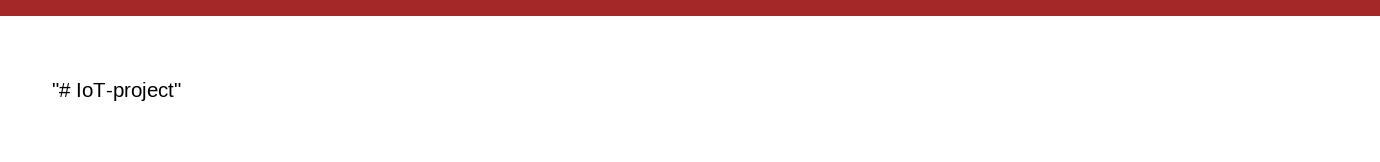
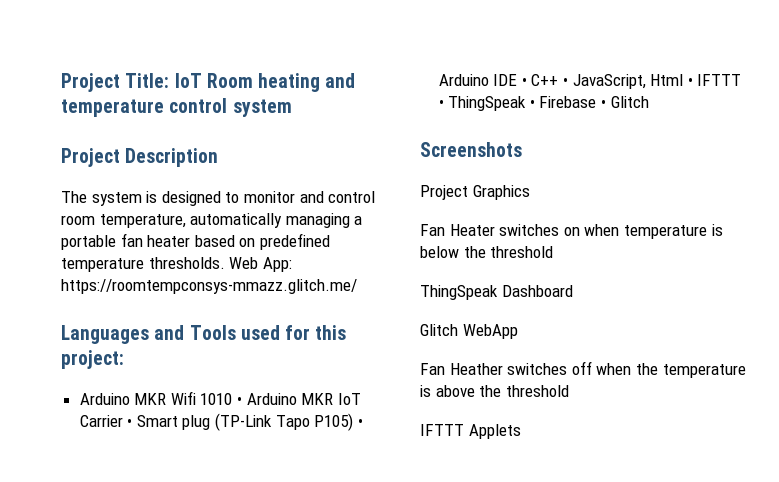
- "# IoT-project"
+ Project Title: IoT Room heating and temperature control system
+ Project Description
+ The system is designed to monitor and control room temperature, automatically managing a portable fan heater based on predefined temperature thresholds. Web App: https://roomtempconsys-mmazz.glitch.me/
+ Languages and Tools used for this project:
+ Arduino MKR Wifi 1010 • Arduino MKR IoT Carrier • Smart plug (TP-Link Tapo P105) • Arduino IDE • C++ • JavaScript, Html • IFTTT • ThingSpeak • Firebase • Glitch
+ Screenshots
+ Project Graphics
+ Fan Heater switches on when temperature is below the threshold
+ ThingSpeak Dashboard
+ Glitch WebApp
+ Fan Heather switches off when the temperature is above the threshold
+ IFTTT Applets

